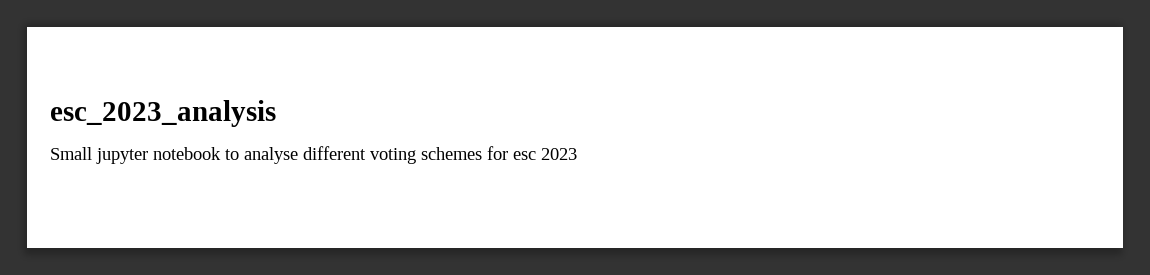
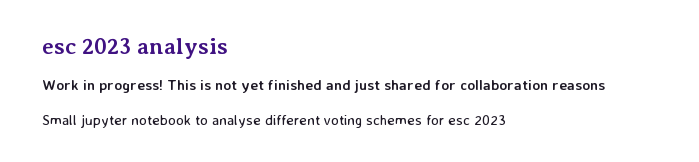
- esc_2023_analysis
+ esc 2023 analysis
+ Work in progress! This is not yet finished and just shared for collaboration reasons

